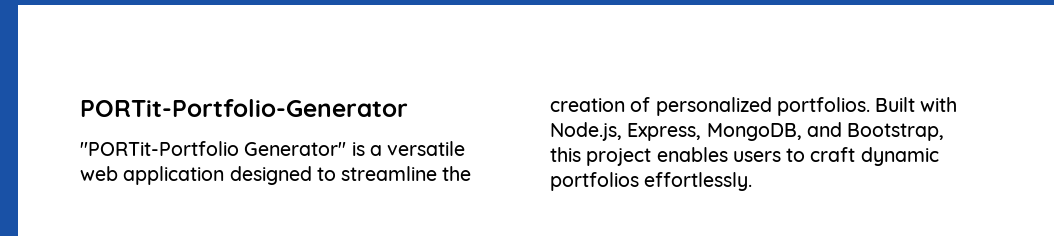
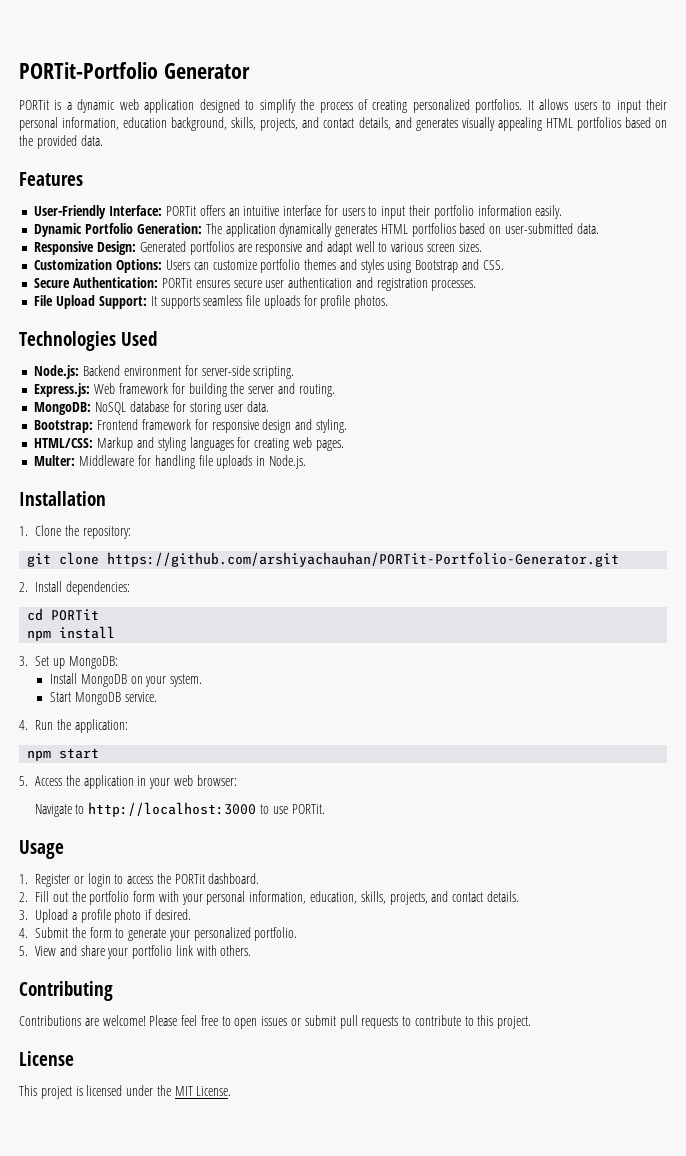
- PORTit-Portfolio-Generator
- "PORTit-Portfolio Generator" is a versatile web application designed to streamline the creation of personalized portfolios. Built with Node.js, Express, MongoDB, and Bootstrap, this project enables users to craft dynamic portfolios effortlessly.
+ PORTit-Portfolio Generator
+ PORTit is a dynamic web application designed to simplify the process of creating personalized portfolios. It allows users to input their personal information, education background, skills, projects, and contact details, and generates visually appealing HTML portfolios based on the provided data.
+ Features
+ User-Friendly Interface: PORTit offers an intuitive interface for users to input their portfolio information easily.
+ Dynamic Portfolio Generation: The application dynamically generates HTML portfolios based on user-submitted data.
+ Responsive Design: Generated portfolios are responsive and adapt well to various screen sizes.
+ Customization Options: Users can customize portfolio themes and styles using Bootstrap and CSS.
+ Secure Authentication: PORTit ensures secure user authentication and registration processes.
+ File Upload Support: It supports seamless file uploads for profile photos.
+ Technologies Used
+ Node.js: Backend environment for server-side scripting.
+ Express.js: Web framework for building the server and routing.
+ MongoDB: NoSQL database for storing user data.
+ Bootstrap: Frontend framework for responsive design and styling.
+ HTML/CSS: Markup and styling languages for creating web pages.
+ Multer: Middleware for handling file uploads in Node.js.
+ Installation
+ 1. Clone the repository:
+ git clone https://github.com/arshiyachauhan/PORTit-Portfolio-Generator.git
+ 2. Install dependencies:
+ cd PORTit
+ npm install
+ 3. Set up MongoDB:
+ Install MongoDB on your system.
+ Start MongoDB service.
+ 4. Run the application:
+ npm start
+ 5. Access the application in your web browser:
+ Navigate to http://localhost:3000 to use PORTit.
+ Usage
+ 1. Register or login to access the PORTit dashboard.
+ 2. Fill out the portfolio form with your personal information, education, skills, projects, and contact details.
+ 3. Upload a profile photo if desired.
+ 4. Submit the form to generate your personalized portfolio.
+ 5. View and share your portfolio link with others.
+ Contributing
+ Contributions are welcome! Please feel free to open issues or submit pull requests to contribute to this project.
+ License
+ This project is licensed under the MIT License.

